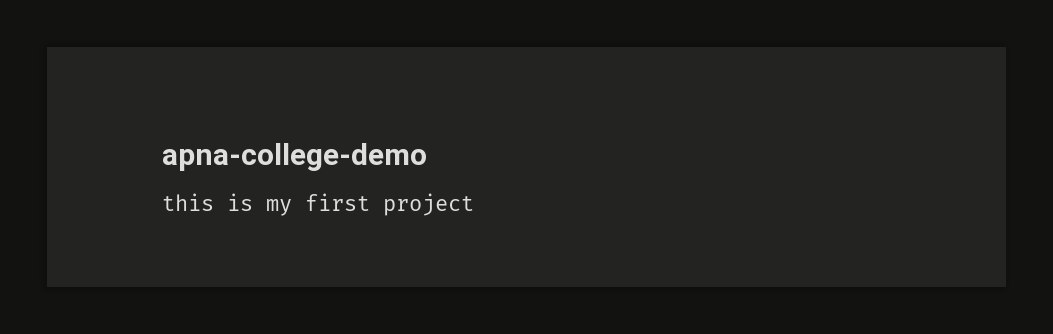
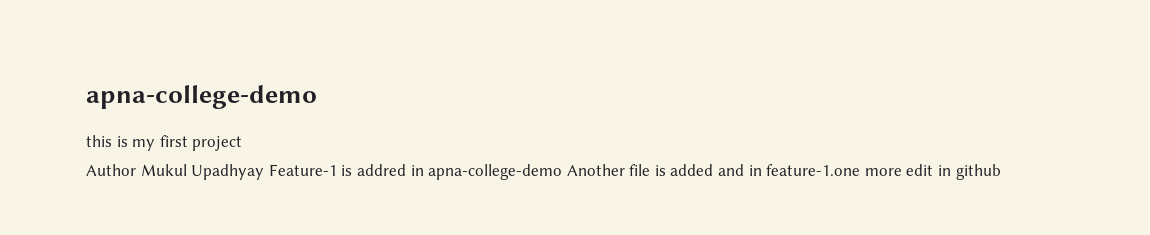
+ Author Mukul Upadhyay Feature-1 is addred in apna-college-demo Another file is added and in feature-1.one more edit in github

